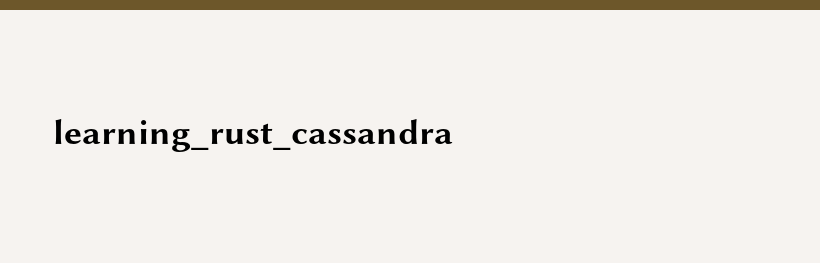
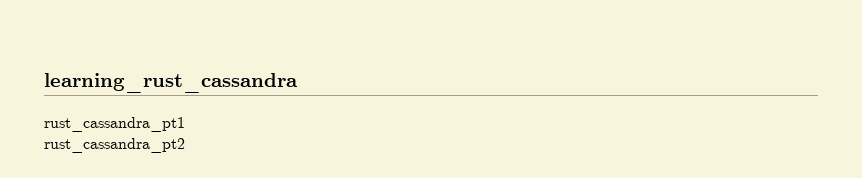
+ rust_cassandra_pt1
+ rust_cassandra_pt2

